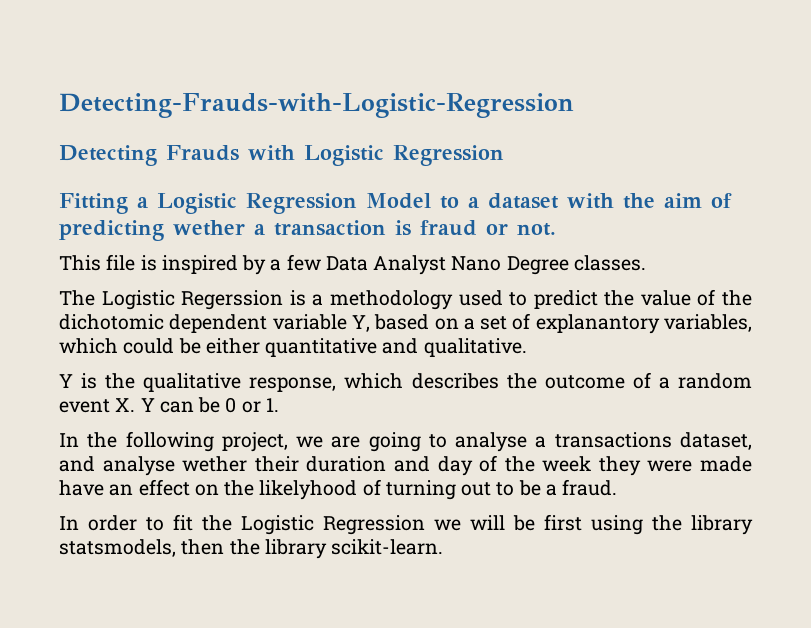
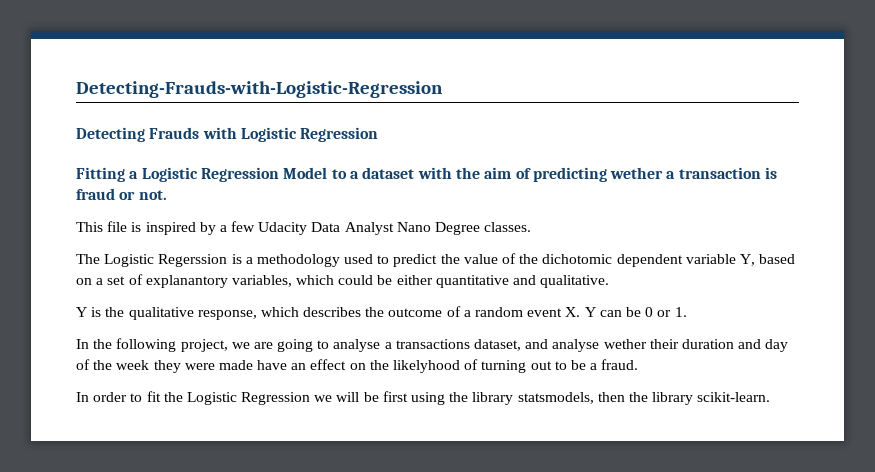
- This file is inspired by a few Data Analyst Nano Degree classes.
+ This file is inspired by a few Udacity Data Analyst Nano Degree classes.

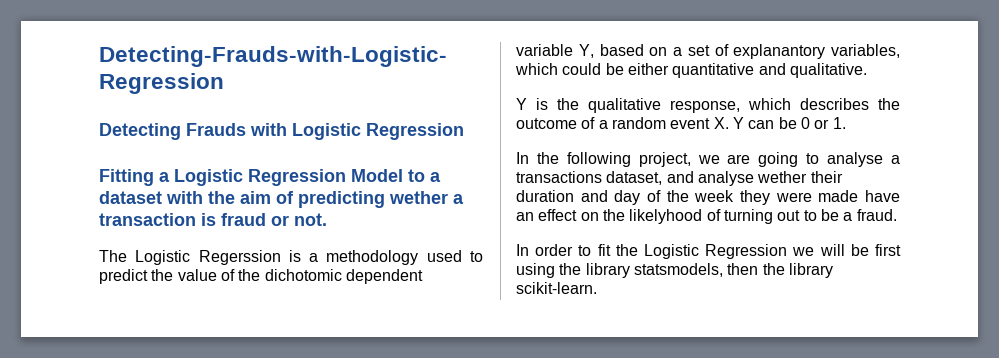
- This file is inspired by a few Udacity Data Analyst Nano Degree classes.

